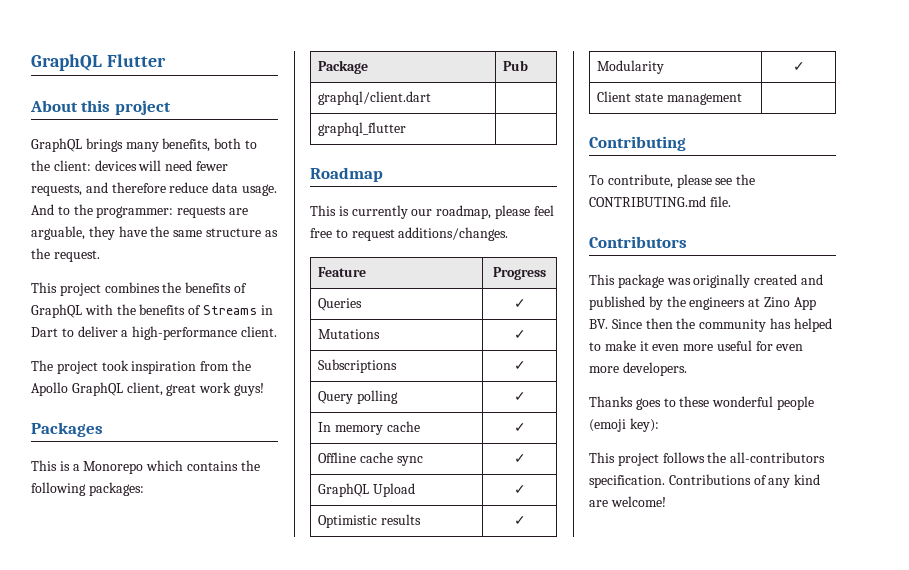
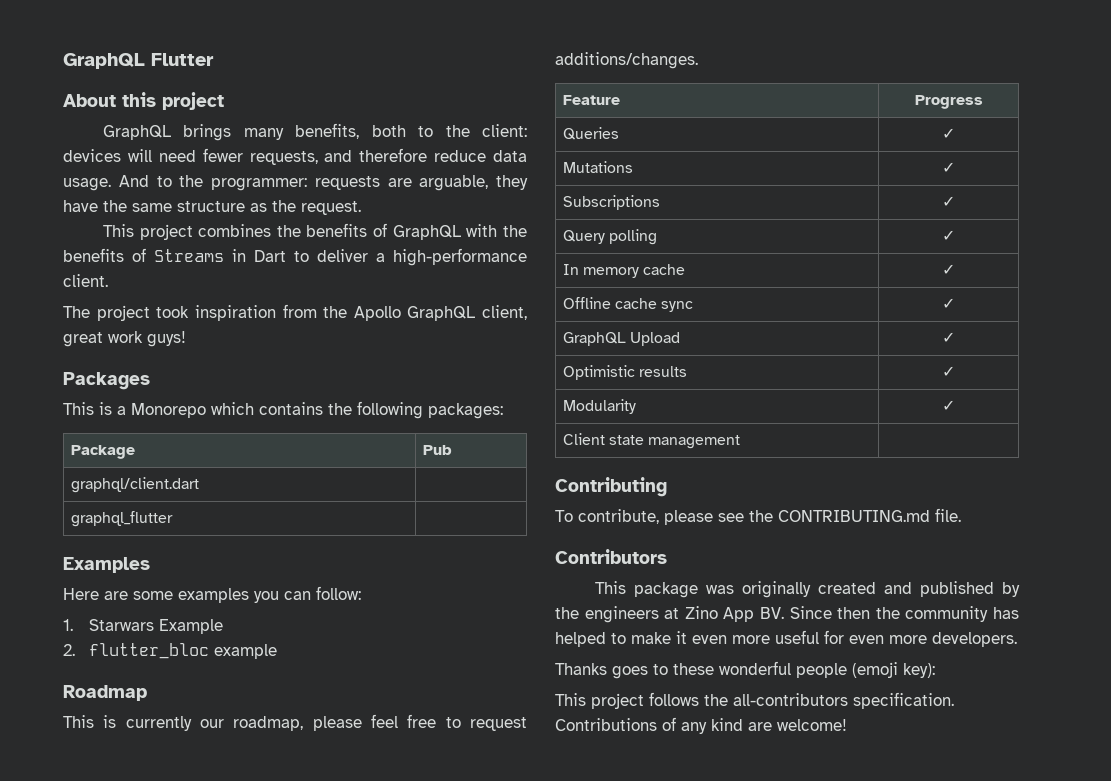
+ Examples
+ Here are some examples you can follow:
+ 1. Starwars Example
+ 2. flutter_bloc example

